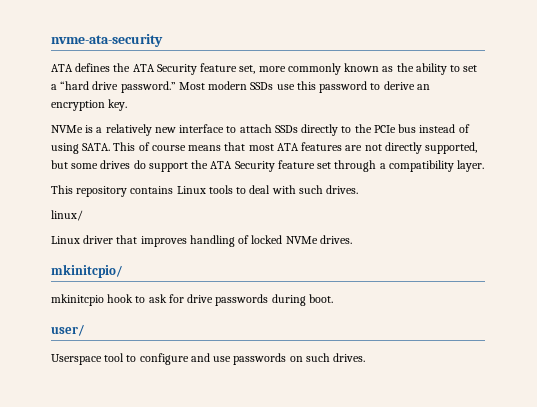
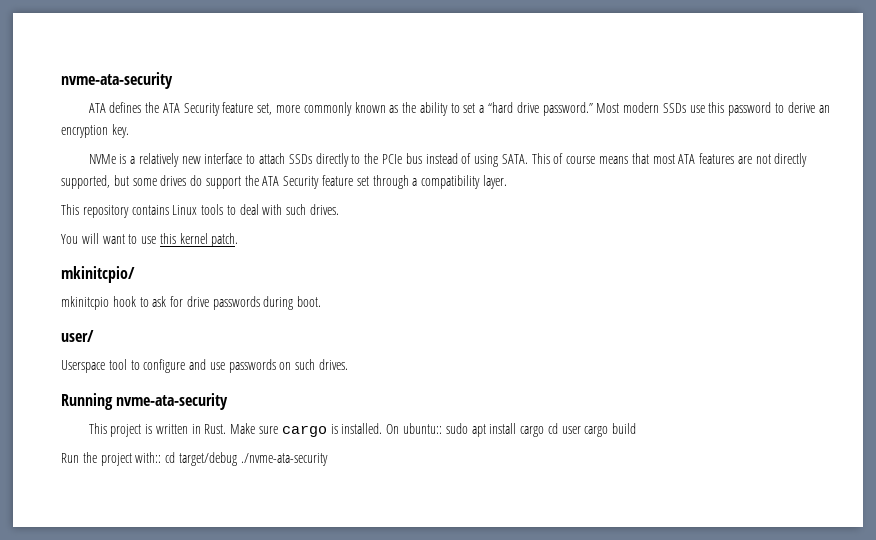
- linux/
- Linux driver that improves handling of locked NVMe drives.
+ You will want to use this kernel patch.
+ Running nvme-ata-security
+ This project is written in Rust. Make sure cargo is installed. On ubuntu:: sudo apt install cargo cd user cargo build
+ Run the project with:: cd target/debug ./nvme-ata-security

